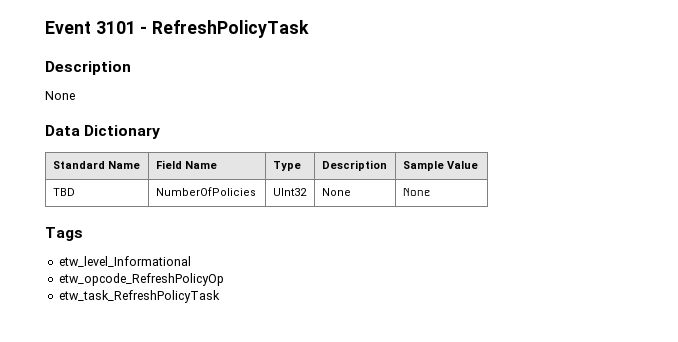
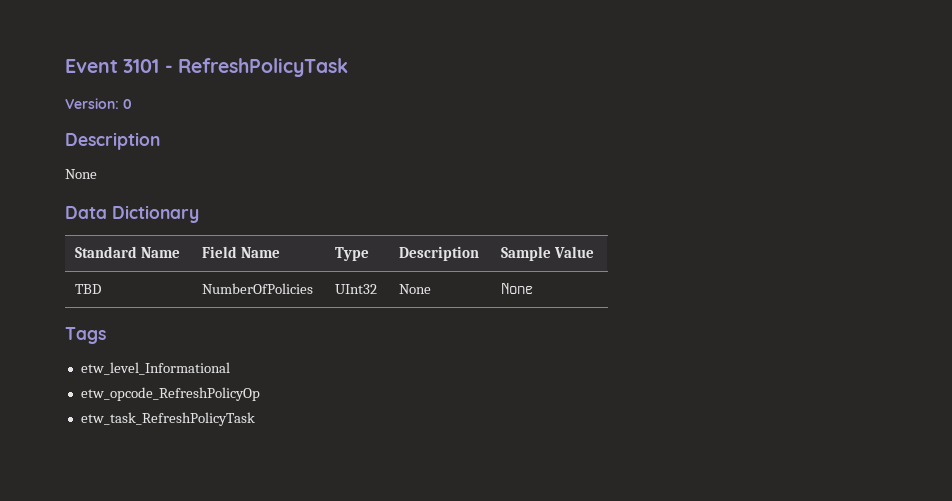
+ Version: 0

